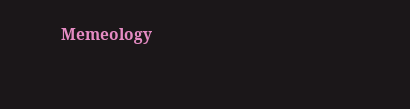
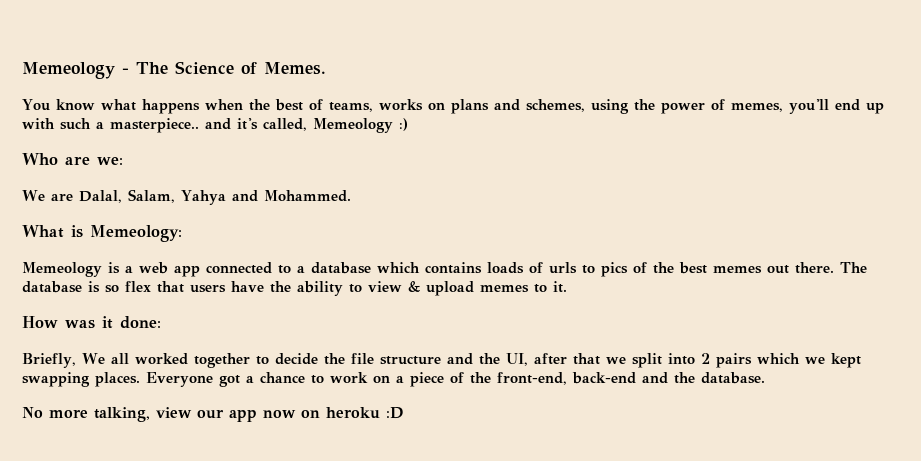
- Memeology
+ Memeology - The Science of Memes.
+ You know what happens when the best of teams, works on plans and schemes, using the power of memes, you'll end up with such a masterpiece.. and it's called, Memeology :)
+ Who are we:
+ We are Dalal, Salam, Yahya and Mohammed.
+ What is Memeology:
+ Memeology is a web app connected to a database which contains loads of urls to pics of the best memes out there. The database is so flex that users have the ability to view & upload memes to it.
+ How was it done:
+ Briefly, We all worked together to decide the file structure and the UI, after that we split into 2 pairs which we kept swapping places. Everyone got a chance to work on a piece of the front-end, back-end and the database.
+ No more talking, view our app now on heroku :D

